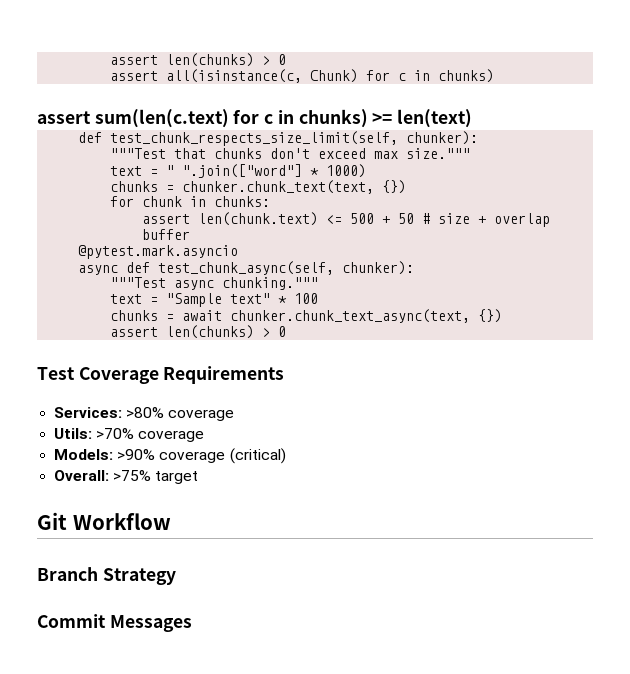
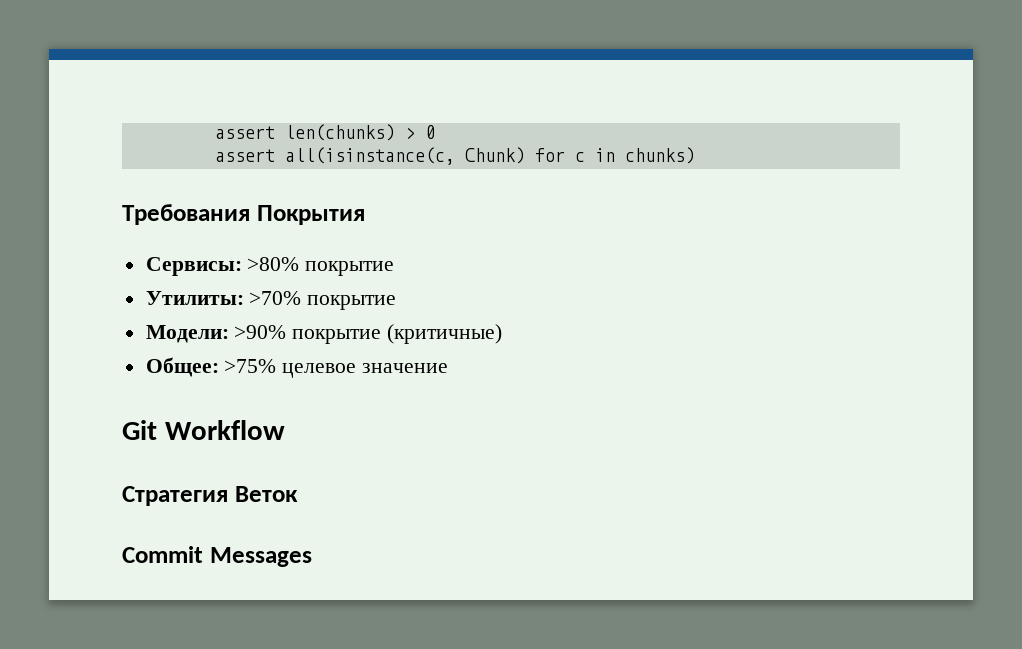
- assert sum(len(c.text) for c in chunks) >= len(text)
- def test_chunk_respects_size_limit(self, chunker):
- """Test that chunks don't exceed max size."""
- text = " ".join(["word"] * 1000)
- chunks = chunker.chunk_text(text, {})
- for chunk in chunks:
- assert len(chunk.text) <= 500 + 50 # size + overlap buffer
- @pytest.mark.asyncio
- async def test_chunk_async(self, chunker):
- """Test async chunking."""
- text = "Sample text" * 100
- chunks = await chunker.chunk_text_async(text, {})
- assert len(chunks) > 0
- Test Coverage Requirements
- Services: >80% coverage
- Utils: >70% coverage
- Models: >90% coverage (critical)
- Overall: >75% target
+ Требования Покрытия
+ Сервисы: >80% покрытие
+ Утилиты: >70% покрытие
+ Модели: >90% покрытие (критичные)
+ Общее: >75% целевое значение
- Branch Strategy
+ Стратегия Веток

